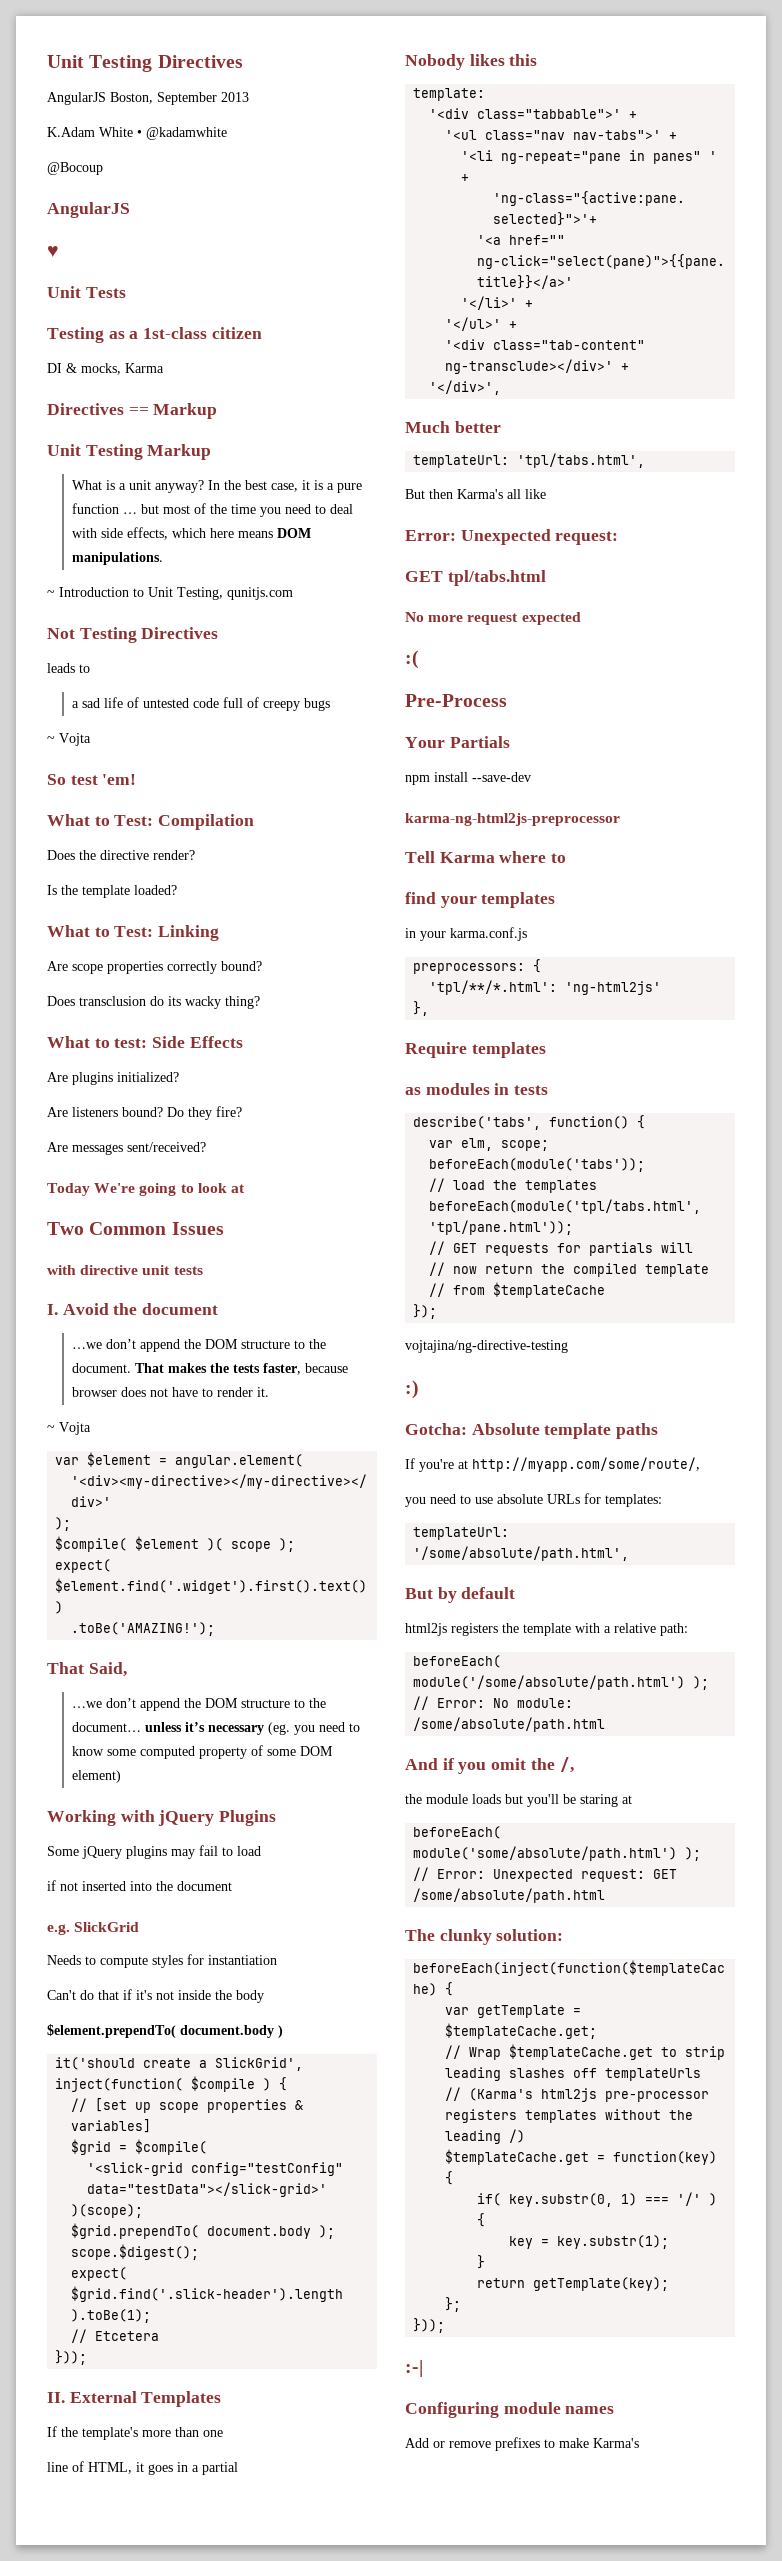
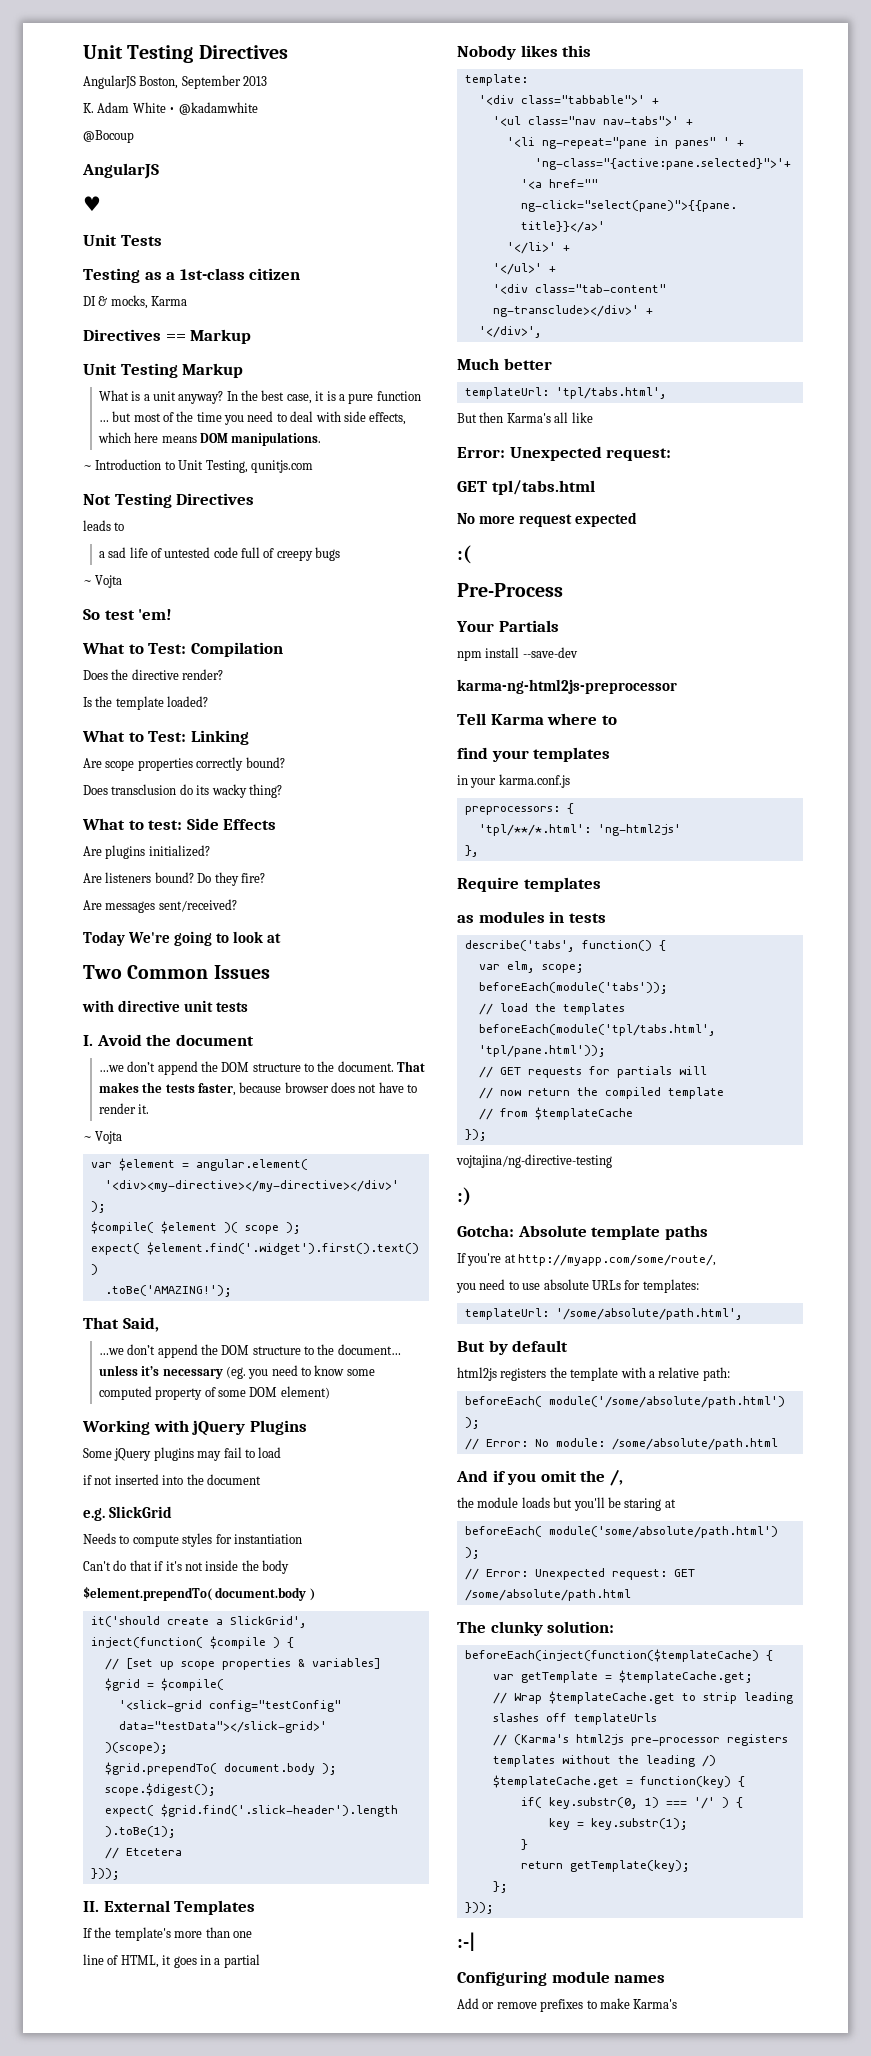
- K.Adam White • @kadamwhite
+ K. Adam White • @kadamwhite

